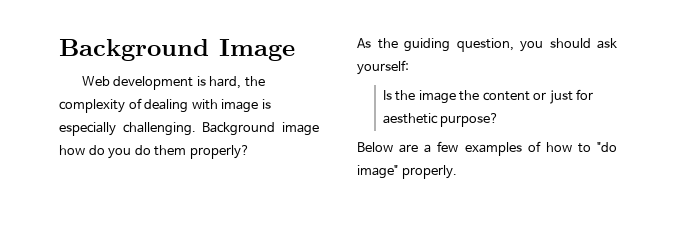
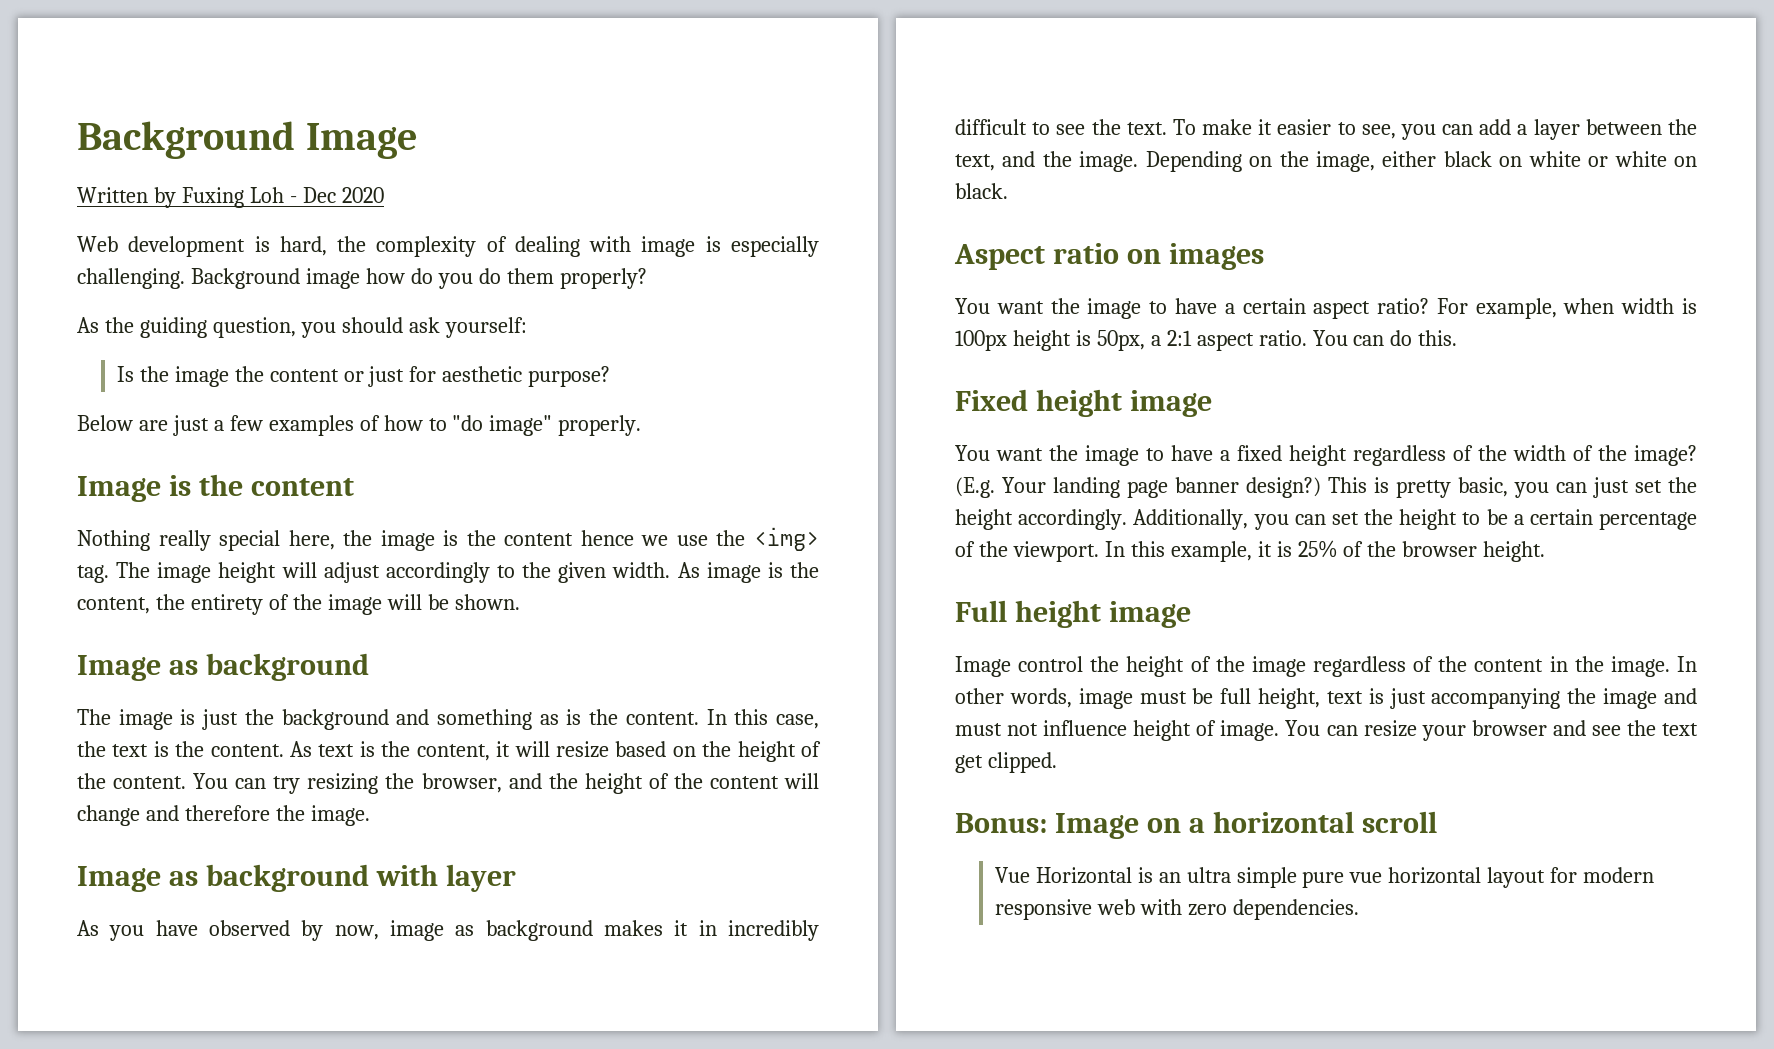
+ Written by Fuxing Loh - Dec 2020
- Below are a few examples of how to "do image" properly.
+ Below are just a few examples of how to "do image" properly.
+ Image is the content
+ Nothing really special here, the image is the content hence we use the <img> tag. The image height will adjust accordingly to the given width. As image is the content, the entirety of the image will be shown.
+ Image as background
+ The image is just the background and something as is the content. In this case, the text is the content. As text is the content, it will resize based on the height of the content. You can try resizing the browser, and the height of the content will change and therefore the image.
+ Image as background with layer
+ As you have observed by now, image as background makes it in incredibly difficult to see the text. To make it easier to see, you can add a layer between the text, and the image. Depending on the image, either black on white or white on black.
+ Aspect ratio on images
+ You want the image to have a certain aspect ratio? For example, when width is 100px height is 50px, a 2:1 aspect ratio. You can do this.
+ Fixed height image
+ You want the image to have a fixed height regardless of the width of the image? (E.g. Your landing page banner design?) This is pretty basic, you can just set the height accordingly. Additionally, you can set the height to be a certain percentage of the viewport. In this example, it is 25% of the browser height.
+ Full height image
+ Image control the height of the image regardless of the content in the image. In other words, image must be full height, text is just accompanying the image and must not influence height of image. You can resize your browser and see the text get clipped.
+ Bonus: Image on a horizontal scroll
+ Vue Horizontal is an ultra simple pure vue horizontal layout for modern responsive web with zero dependencies.

